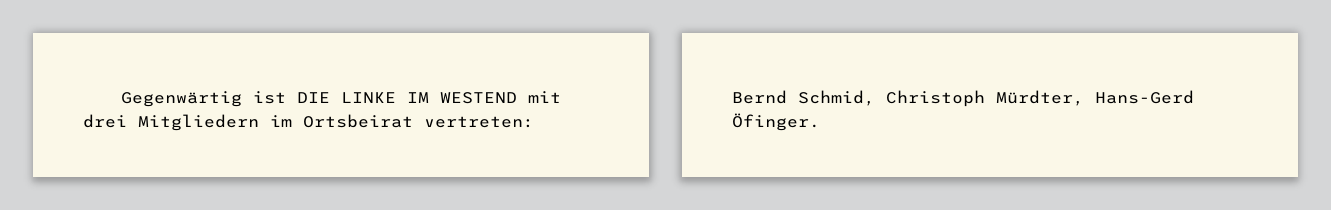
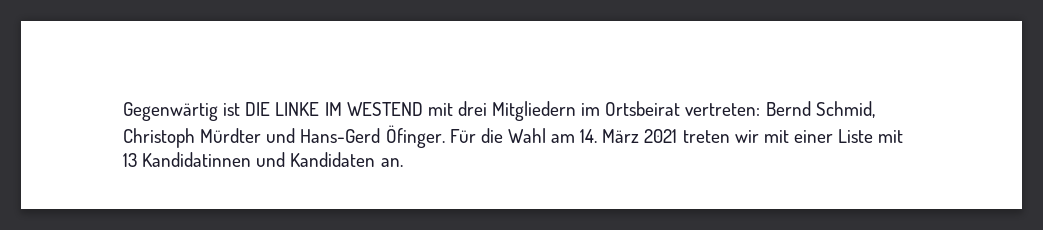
- Gegenwärtig ist DIE LINKE IM WESTEND mit drei Mitgliedern im Ortsbeirat vertreten: Bernd Schmid, Christoph Mürdter, Hans-Gerd Öfinger.
+ Gegenwärtig ist DIE LINKE IM WESTEND mit drei Mitgliedern im Ortsbeirat vertreten: Bernd Schmid, Christoph Mürdter und Hans-Gerd Öfinger. Für die Wahl am 14. März 2021 treten wir mit einer Liste mit 13 Kandidatinnen und Kandidaten an.

